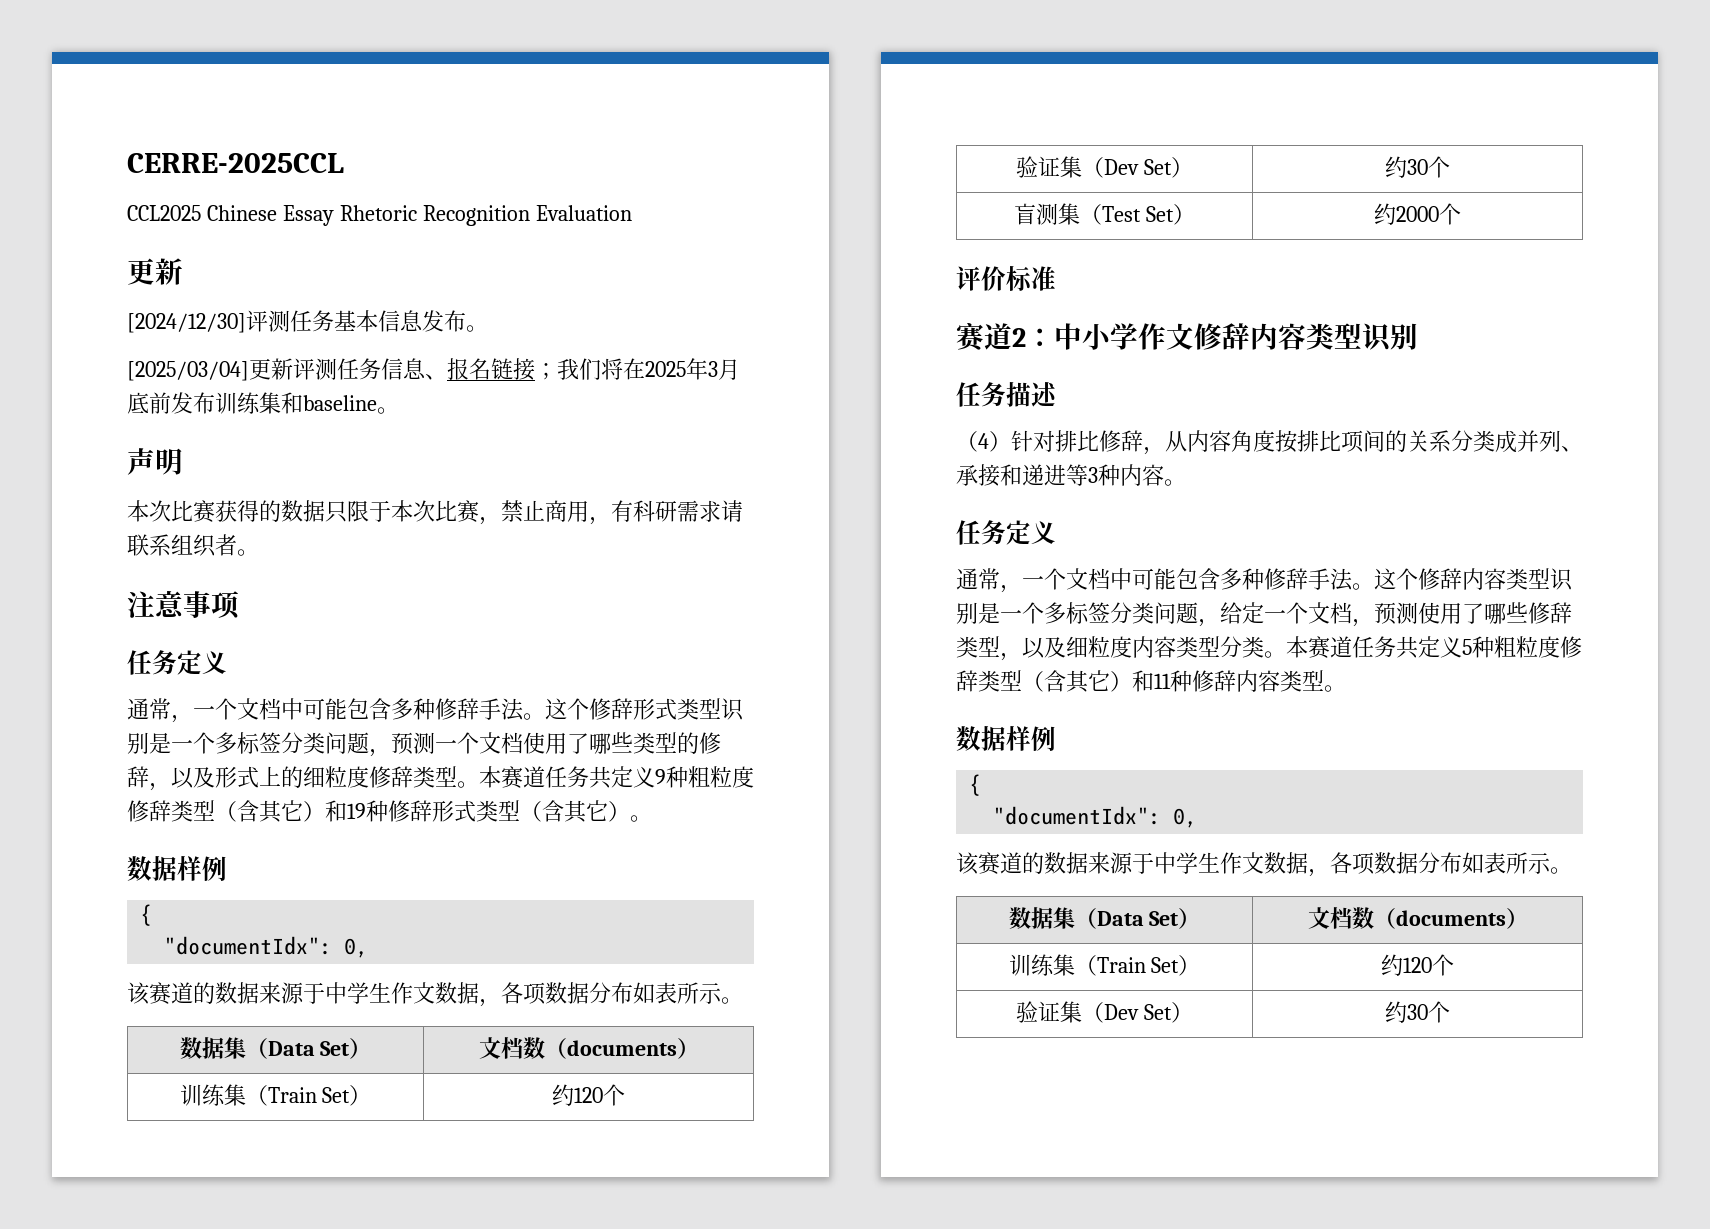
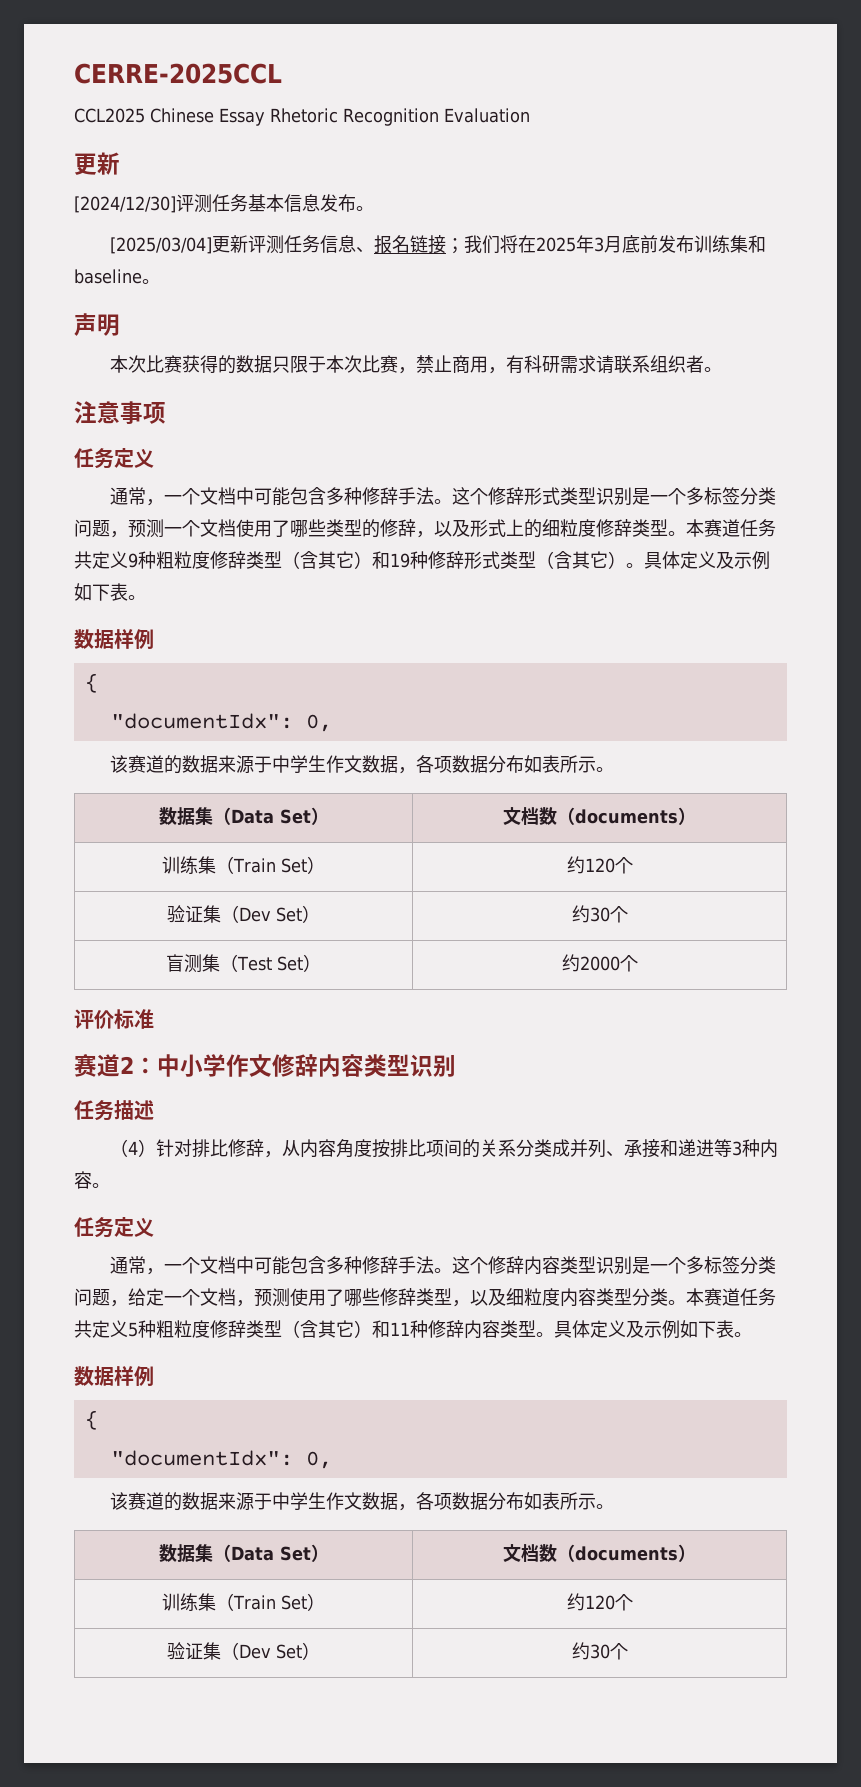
- 本赛道任务共定义9种粗粒度修辞类型（含其它）和19种修辞形式类型（含其它）。
+ 本赛道任务共定义9种粗粒度修辞类型（含其它）和19种修辞形式类型（含其它）。具体定义及示例如下表。
- 本赛道任务共定义5种粗粒度修辞类型（含其它）和11种修辞内容类型。
+ 本赛道任务共定义5种粗粒度修辞类型（含其它）和11种修辞内容类型。具体定义及示例如下表。

